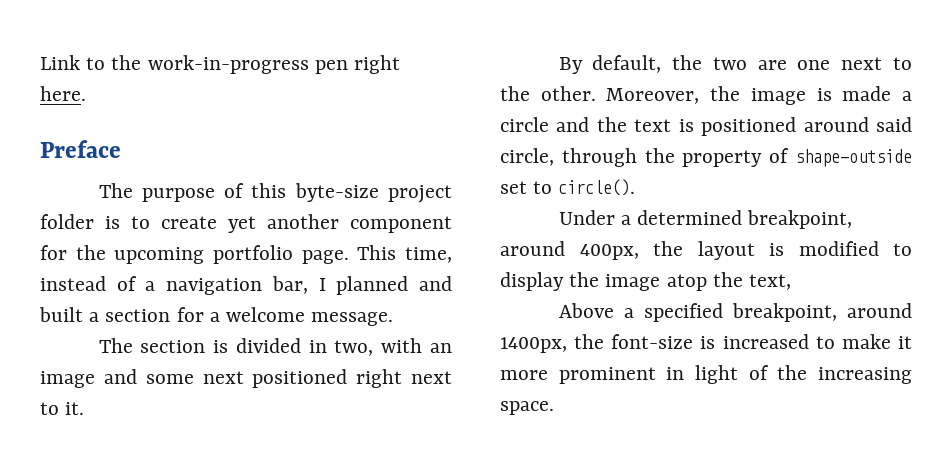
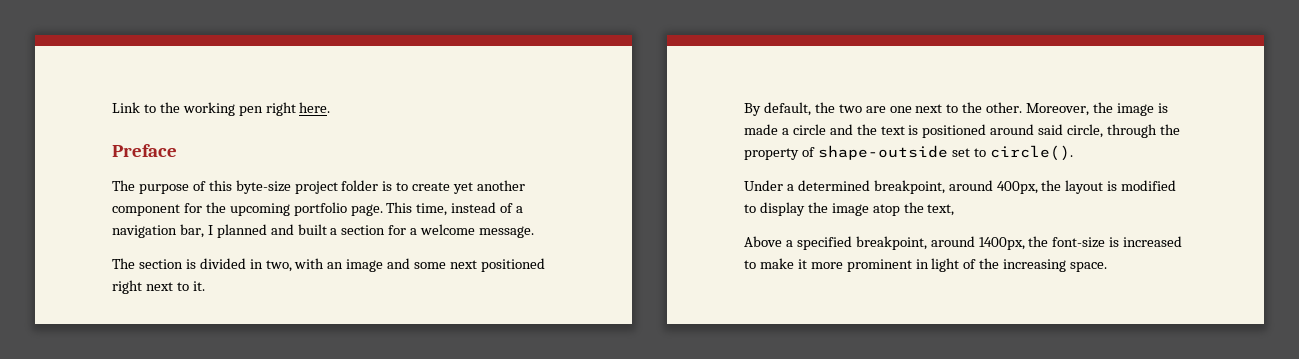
- Link to the work-in-progress pen right here.
+ Link to the working pen right here.

